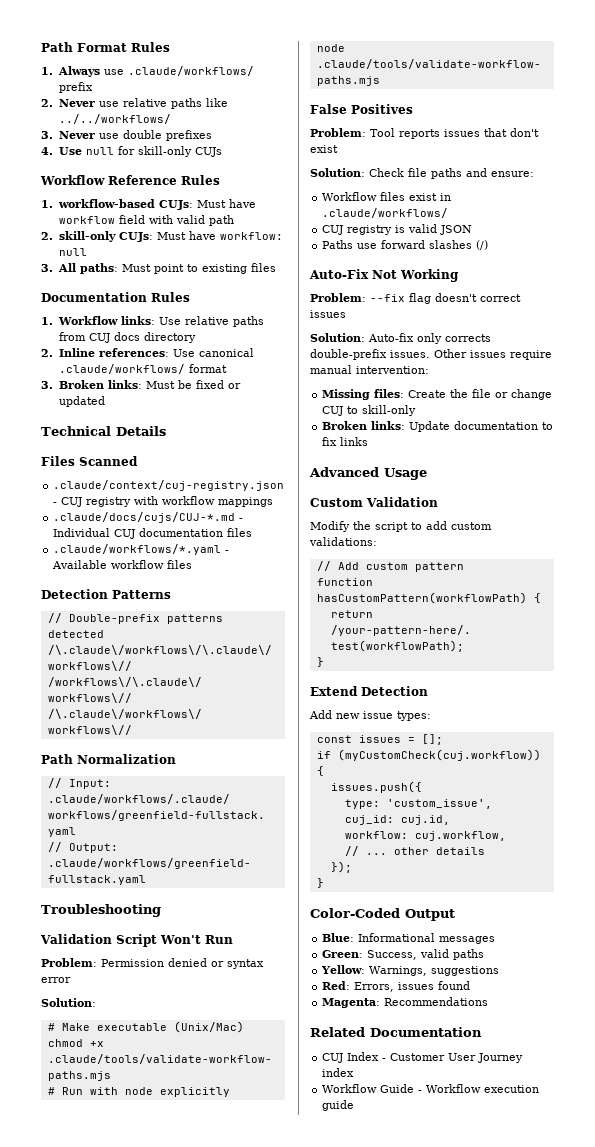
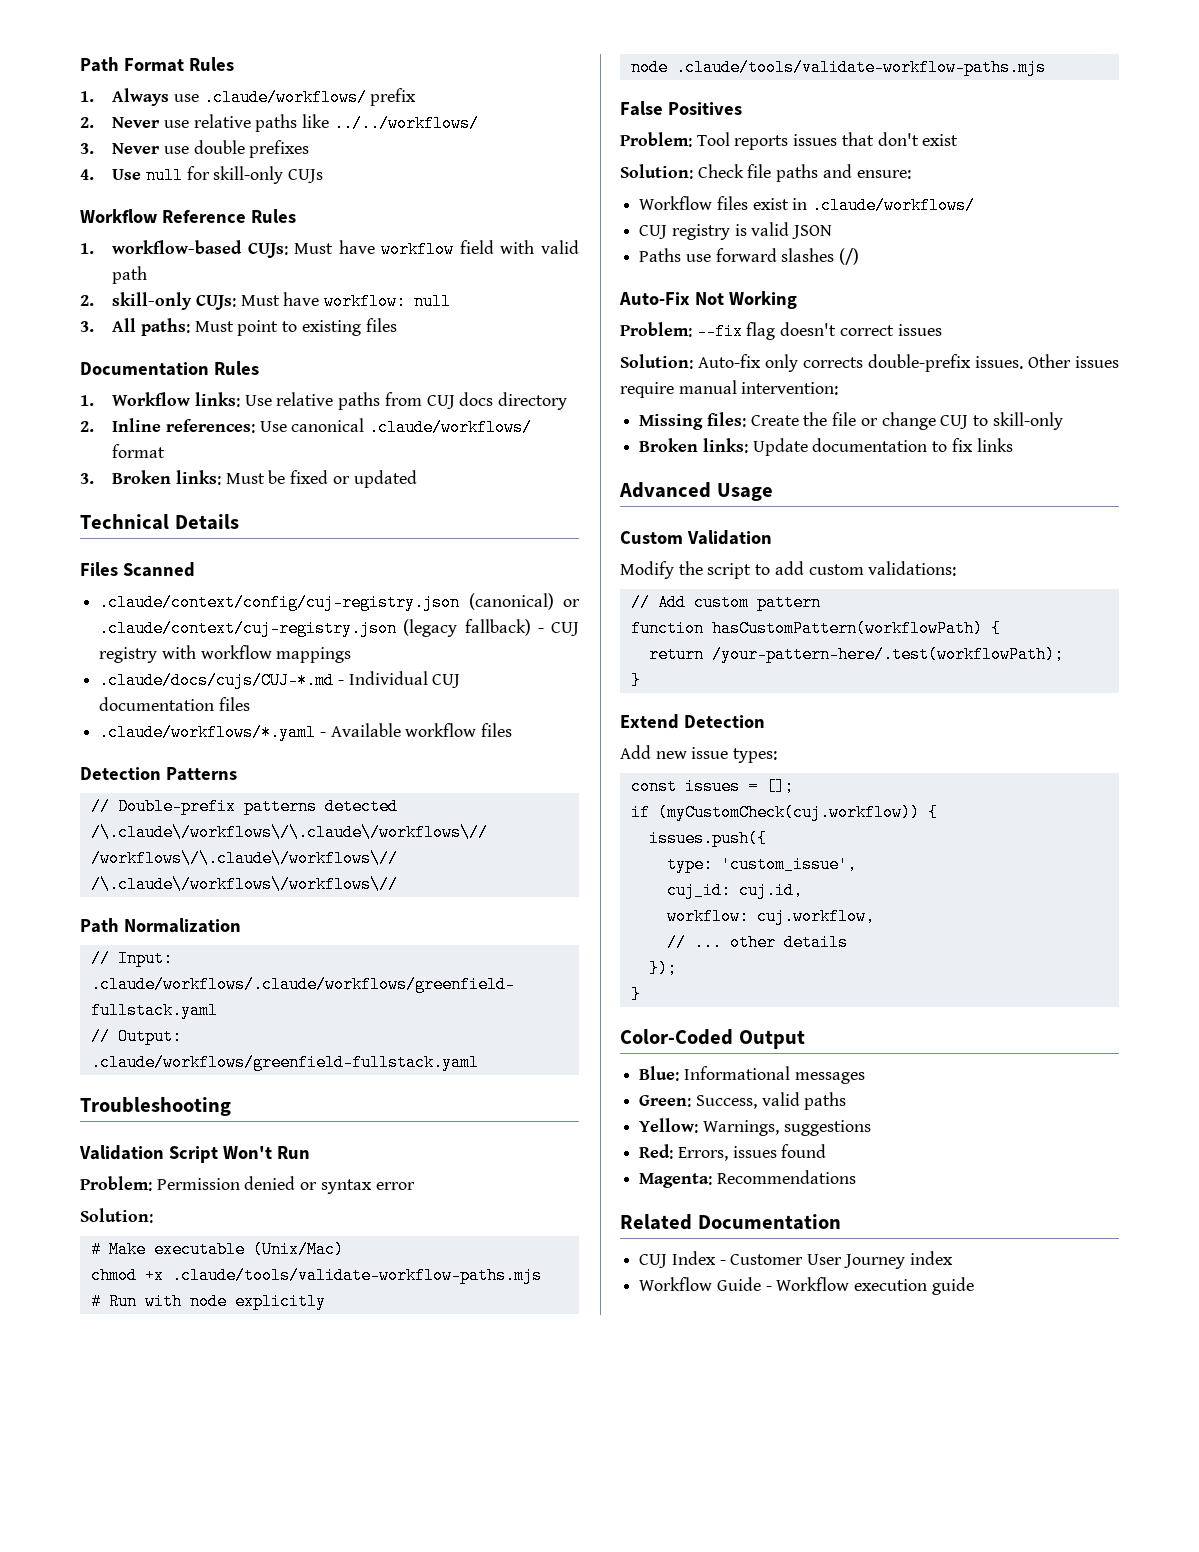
- .claude/context/cuj-registry.json - CUJ registry with workflow mappings
+ .claude/context/config/cuj-registry.json (canonical) or .claude/context/cuj-registry.json (legacy fallback) - CUJ registry with workflow mappings

